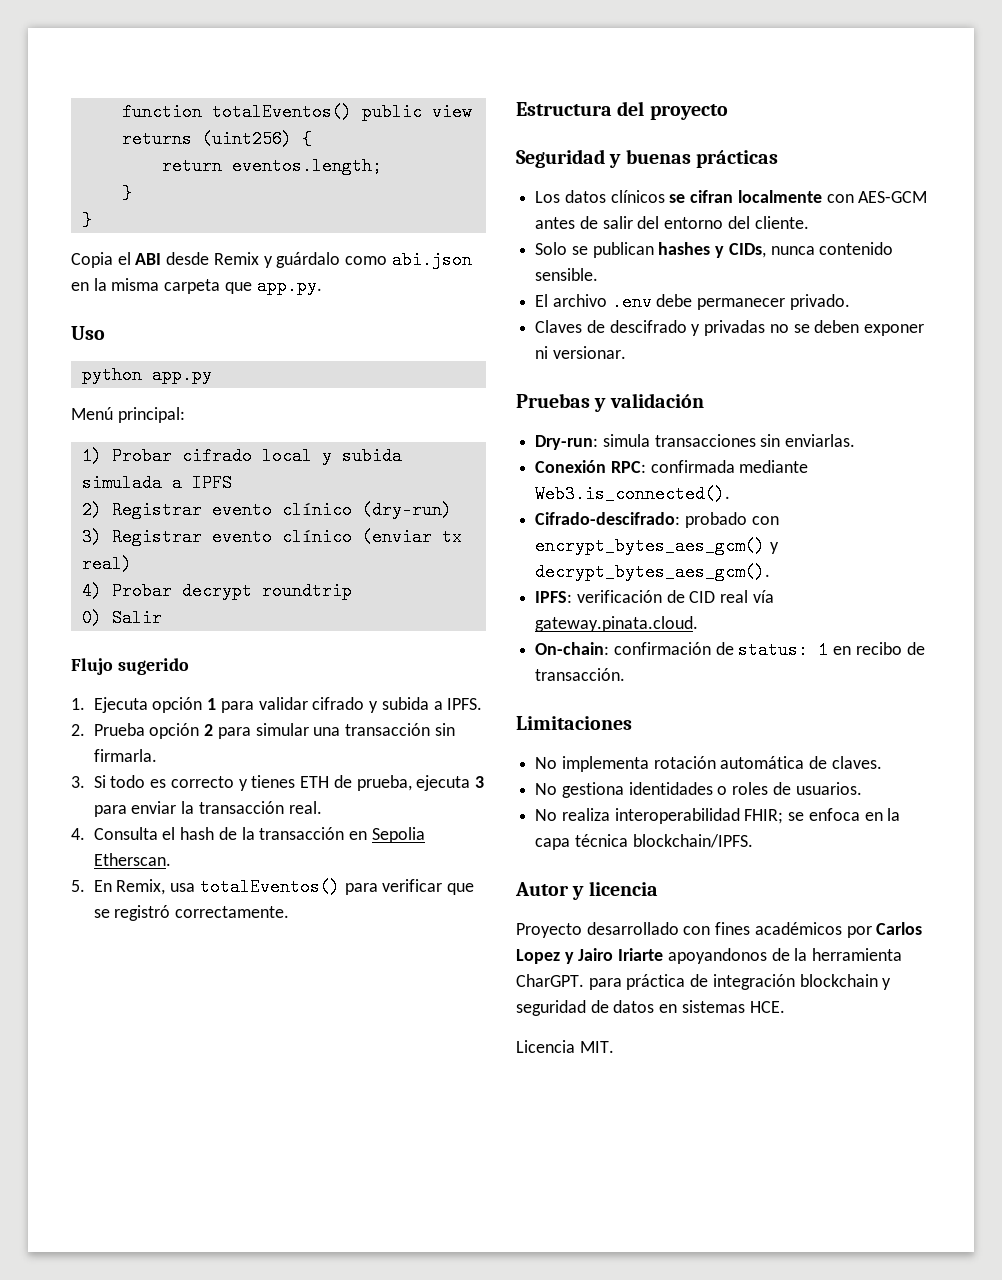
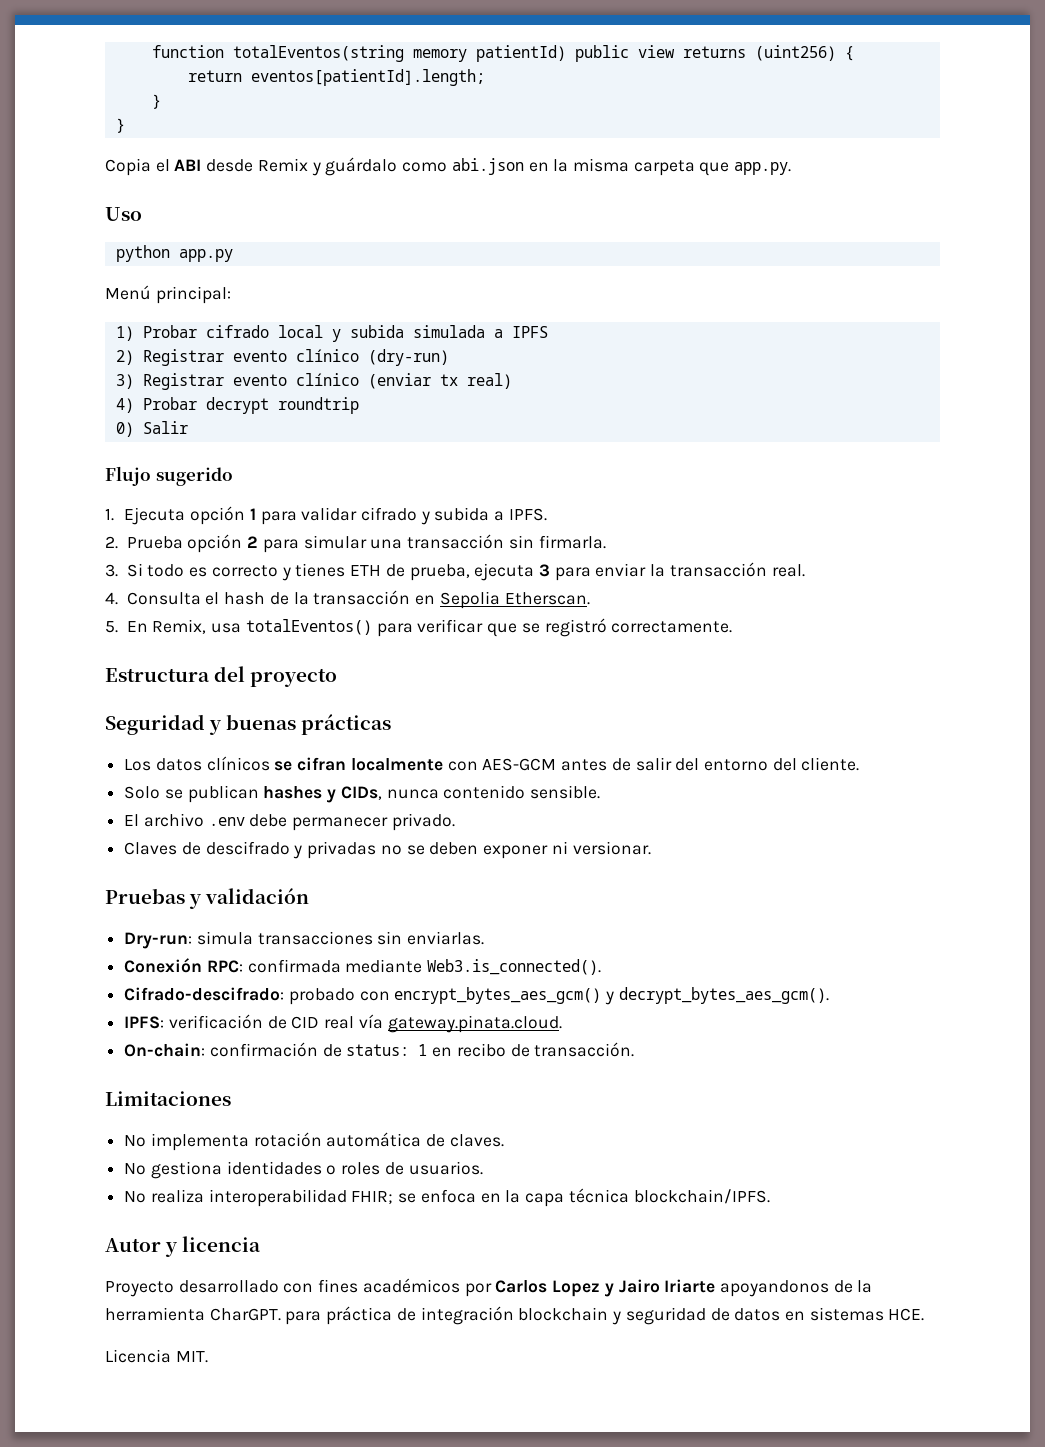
- function totalEventos() public view returns (uint256) {
+ function totalEventos(string memory patientId) public view returns (uint256) {
- return eventos.length;
+ return eventos[patientId].length;

